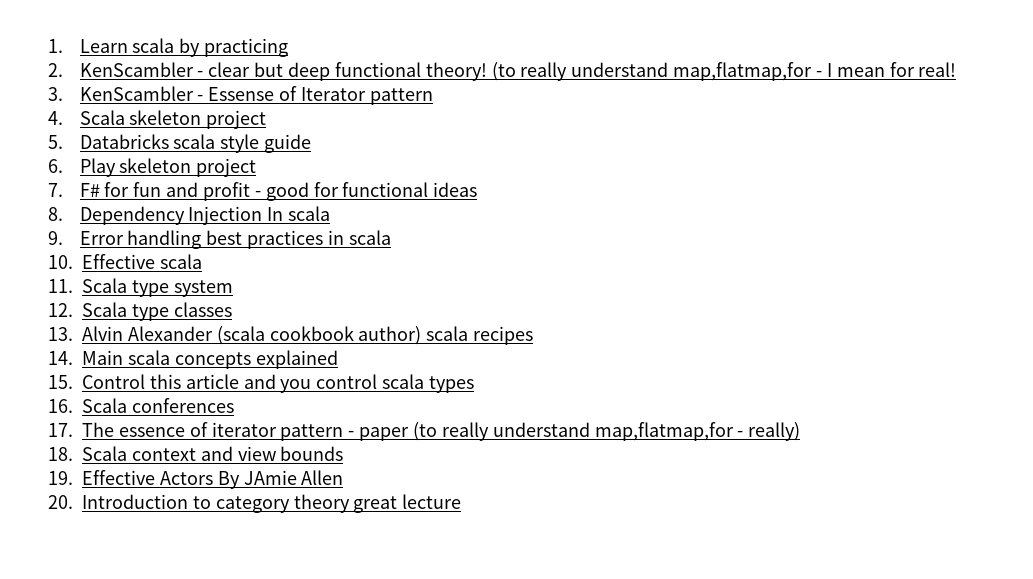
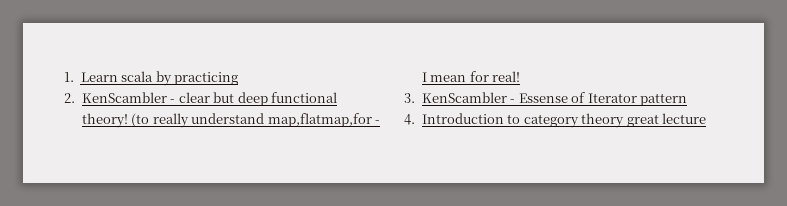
- 4. Scala skeleton project
- 5. Databricks scala style guide
- 6. Play skeleton project
- 7. F# for fun and profit - good for functional ideas
- 8. Dependency Injection In scala
- 9. Error handling best practices in scala
- 10. Effective scala
- 11. Scala type system
- 12. Scala type classes
- 13. Alvin Alexander (scala cookbook author) scala recipes
- 14. Main scala concepts explained
- 15. Control this article and you control scala types
- 16. Scala conferences
- 17. The essence of iterator pattern - paper (to really understand map,flatmap,for - really)
- 18. Scala context and view bounds
- 19. Effective Actors By JAmie Allen
- 20. Introduction to category theory great lecture
+ 4. Introduction to category theory great lecture

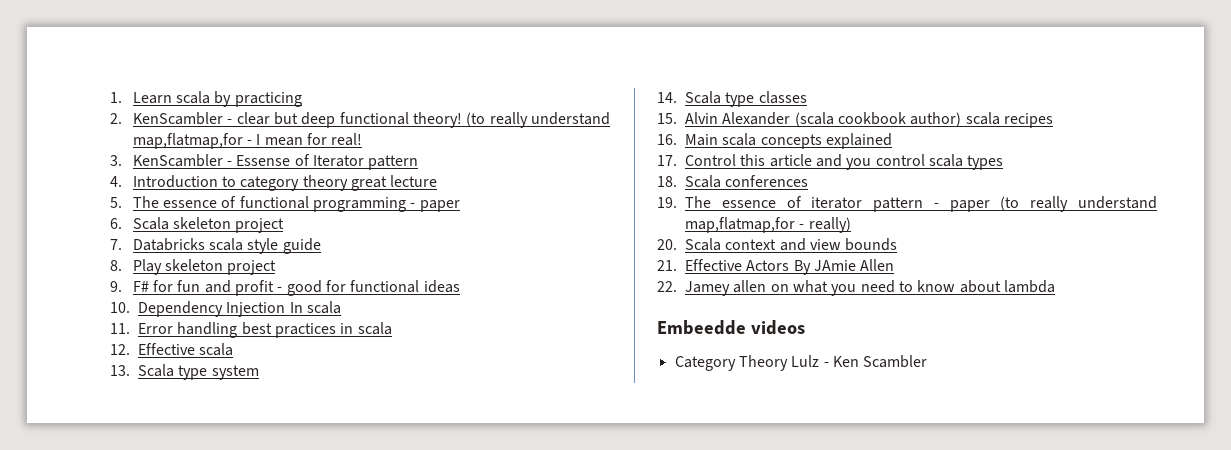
+ 5. The essence of functional programming - paper
+ 6. Scala skeleton project
+ 7. Databricks scala style guide
+ 8. Play skeleton project
+ 9. F# for fun and profit - good for functional ideas
+ 10. Dependency Injection In scala
+ 11. Error handling best practices in scala
+ 12. Effective scala
+ 13. Scala type system
+ 14. Scala type classes
+ 15. Alvin Alexander (scala cookbook author) scala recipes
+ 16. Main scala concepts explained
+ 17. Control this article and you control scala types
+ 18. Scala conferences
+ 19. The essence of iterator pattern - paper (to really understand map,flatmap,for - really)
+ 20. Scala context and view bounds
+ 21. Effective Actors By JAmie Allen
+ 22. Jamey allen on what you need to know about lambda
+ Embeedde videos
+ Category Theory Lulz - Ken Scambler

